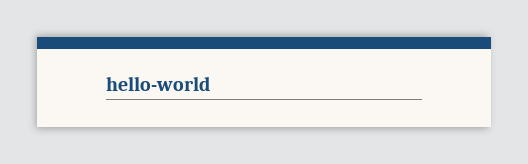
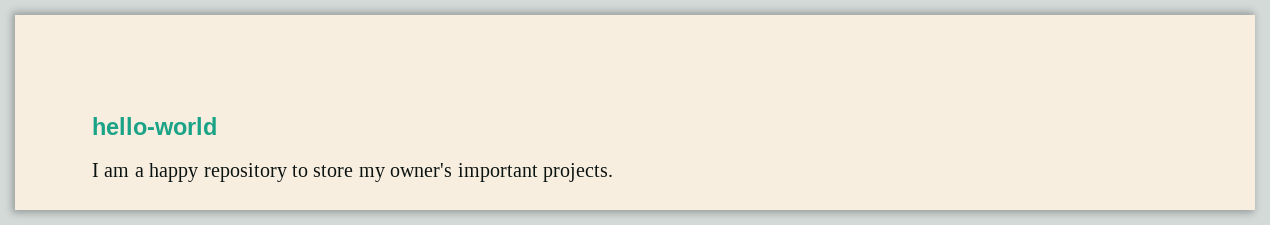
+ I am a happy repository to store my owner's important projects.

